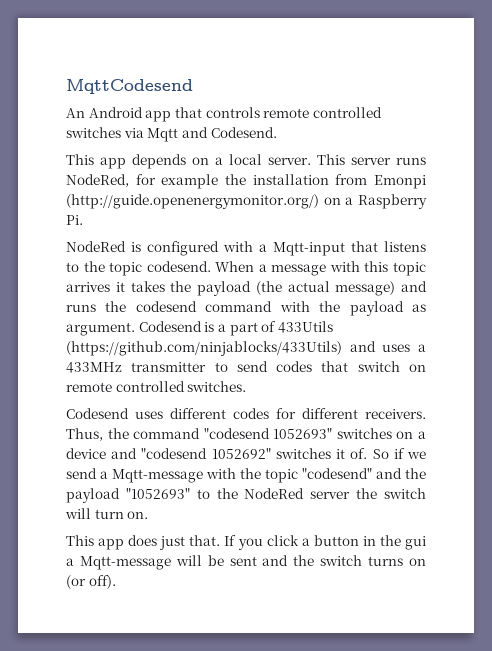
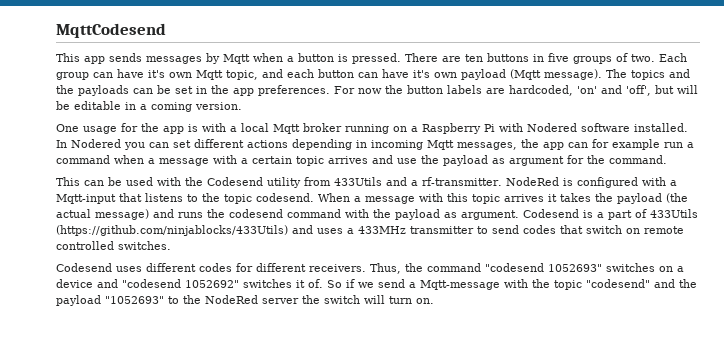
- An Android app that controls remote controlled switches via Mqtt and Codesend.
- This app depends on a local server. This server runs NodeRed, for example the installation from Emonpi (http://guide.openenergymonitor.org/) on a Raspberry Pi.
- NodeRed is configured with a Mqtt-input that listens to the topic codesend.
+ This app sends messages by Mqtt when a button is pressed. There are ten buttons in five groups of two. Each group can have it's own Mqtt topic, and each button can have it's own payload (Mqtt message). The topics and the payloads can be set in the app preferences. For now the button labels are hardcoded, 'on' and 'off', but will be editable in a coming version.
+ One usage for the app is with a local Mqtt broker running on a Raspberry Pi with Nodered software installed. In Nodered you can set different actions depending in incoming Mqtt messages, the app can for example run a command when a message with a certain topic arrives and use the payload as argument for the command.
+ This can be used with the Codesend utility from 433Utils and a rf-transmitter. NodeRed is configured with a Mqtt-input that listens to the topic codesend.
- This app does just that. If you click a button in the gui a Mqtt-message will be sent and the switch turns on (or off).

